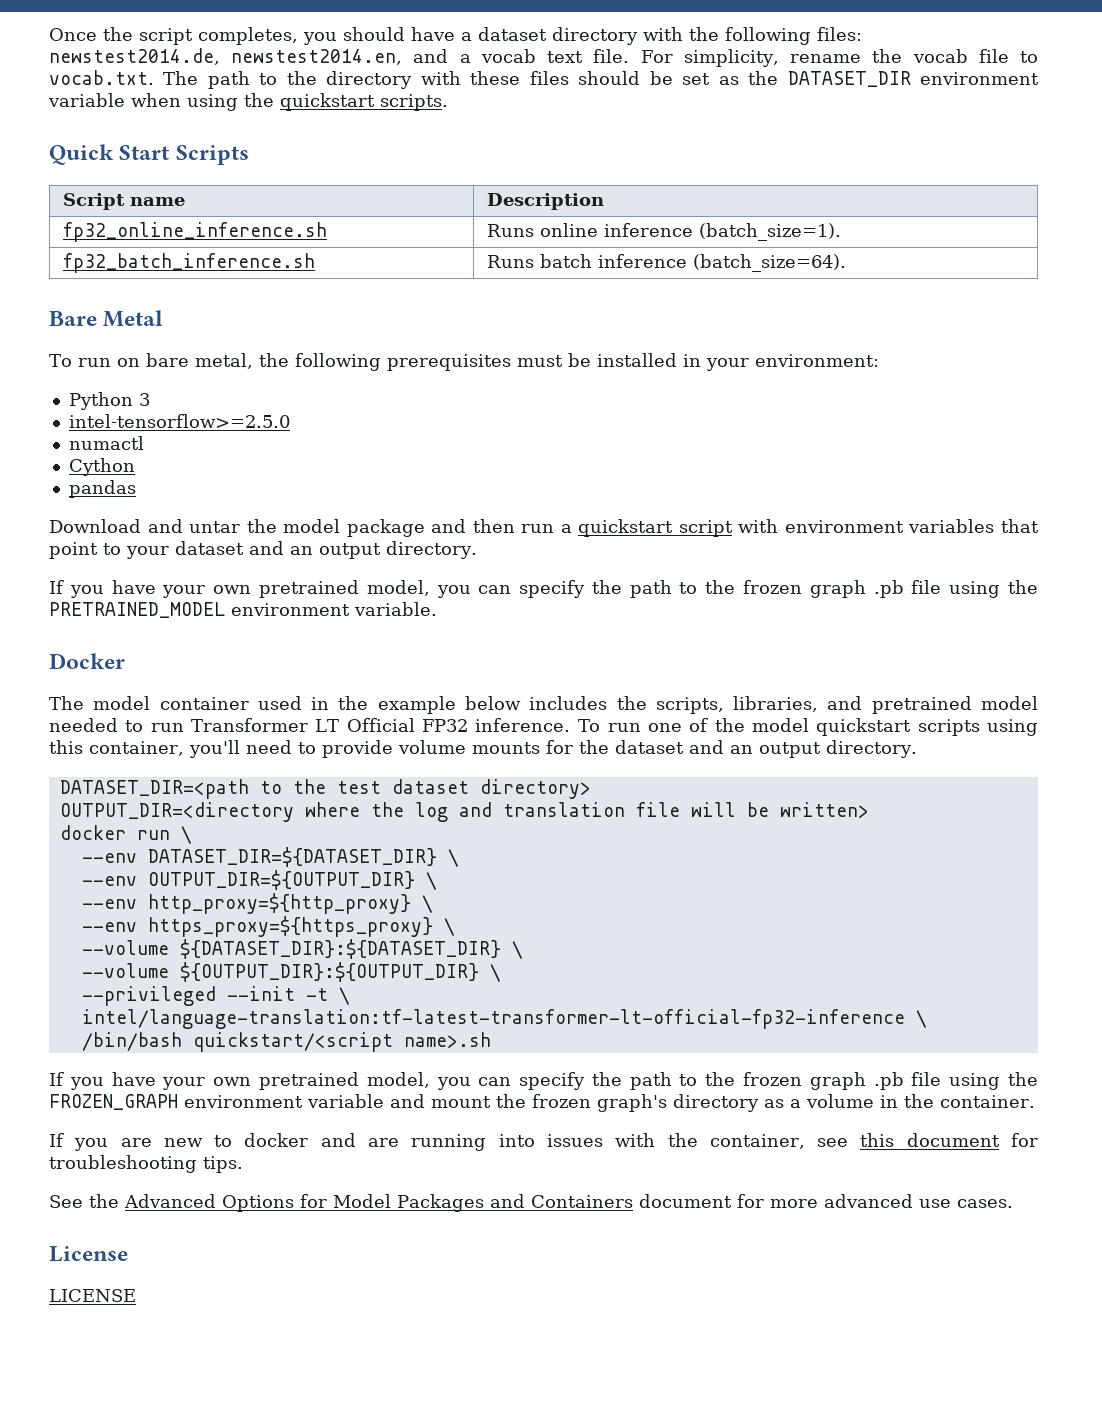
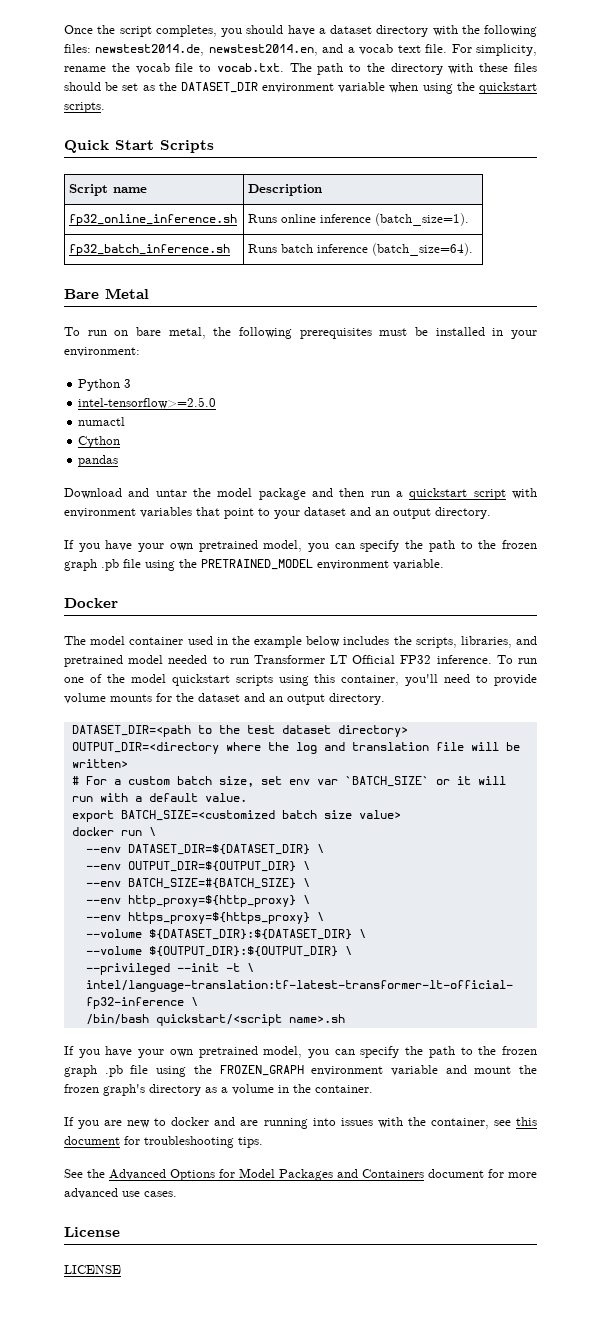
+ # For a custom batch size, set env var `BATCH_SIZE` or it will run with a default value.
+ export BATCH_SIZE=<customized batch size value>
+ --env BATCH_SIZE=#{BATCH_SIZE} \

